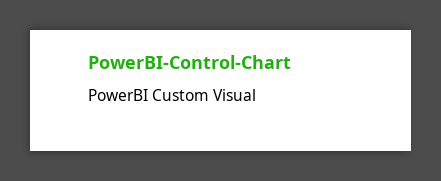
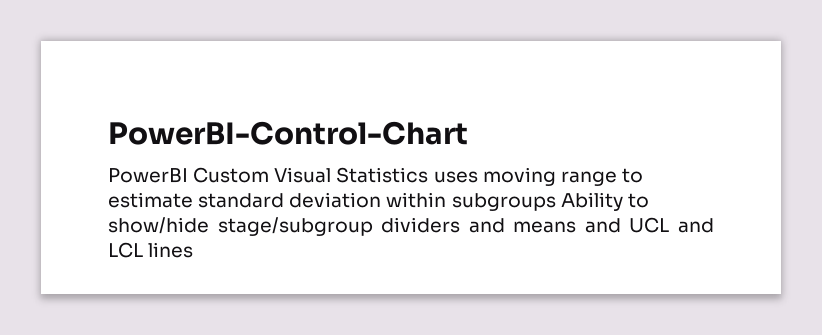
- PowerBI Custom Visual
+ PowerBI Custom Visual Statistics uses moving range to estimate standard deviation within subgroups Ability to show/hide stage/subgroup dividers and means and UCL and LCL lines

